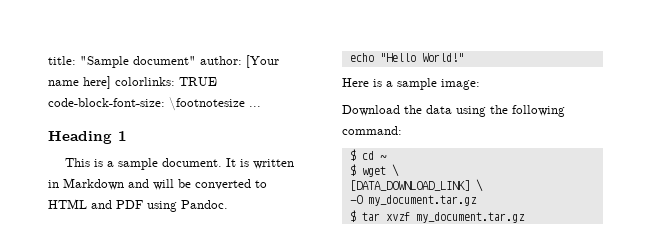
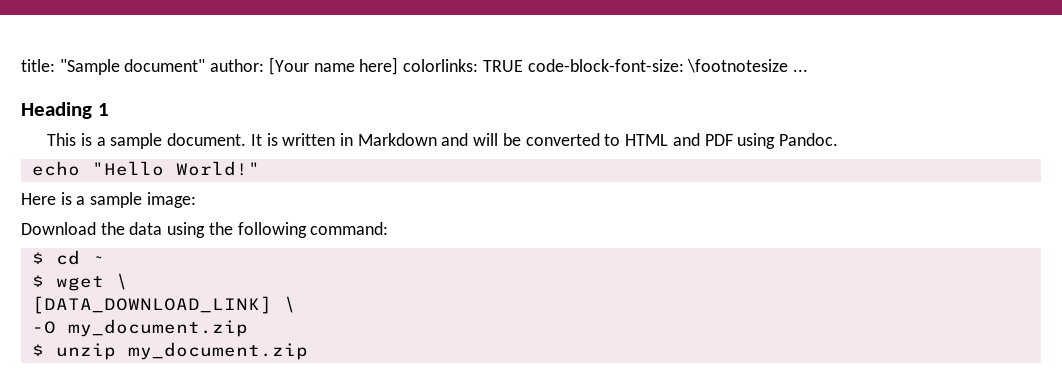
- -O my_document.tar.gz
- $ tar xvzf my_document.tar.gz
+ -O my_document.zip
+ $ unzip my_document.zip

